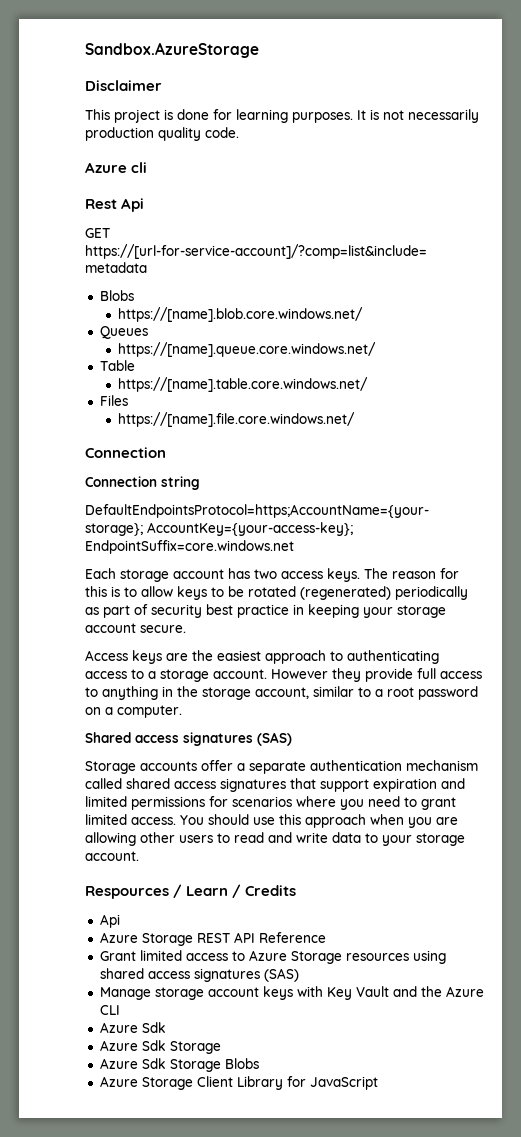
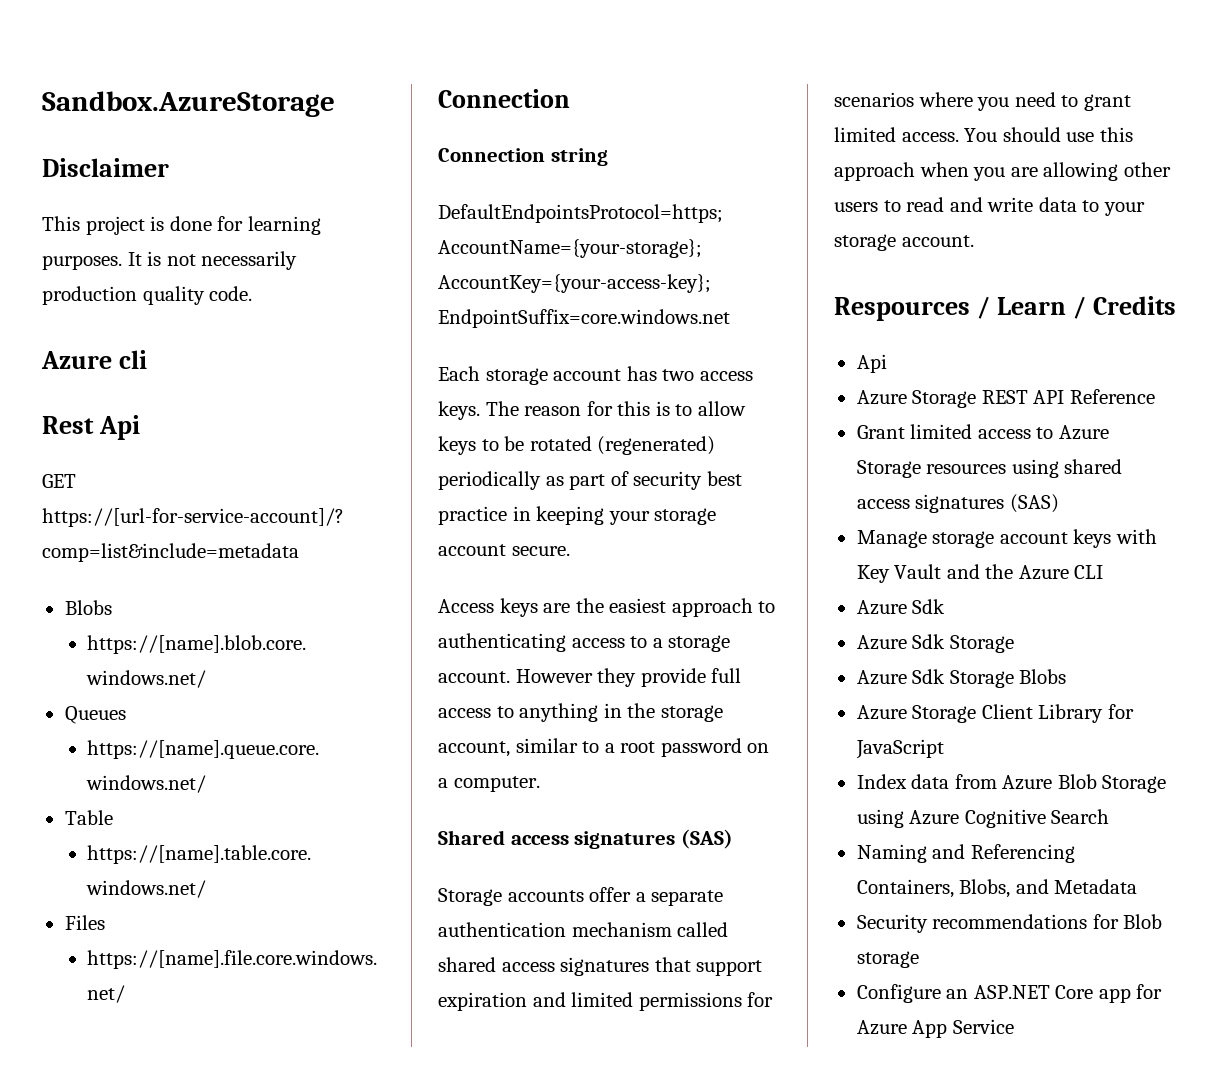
+ Index data from Azure Blob Storage using Azure Cognitive Search
+ Naming and Referencing Containers, Blobs, and Metadata
+ Security recommendations for Blob storage
+ Configure an ASP.NET Core app for Azure App Service

